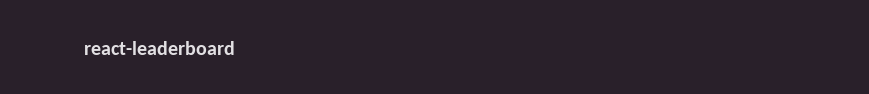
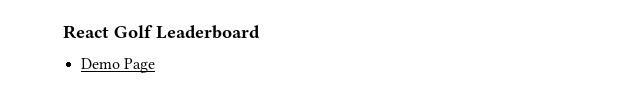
- react-leaderboard
+ React Golf Leaderboard
+ Demo Page

